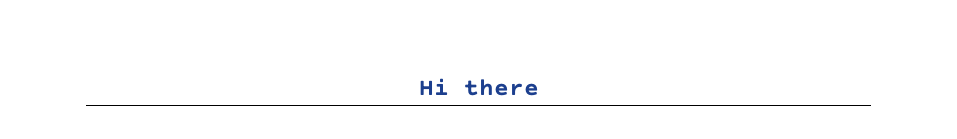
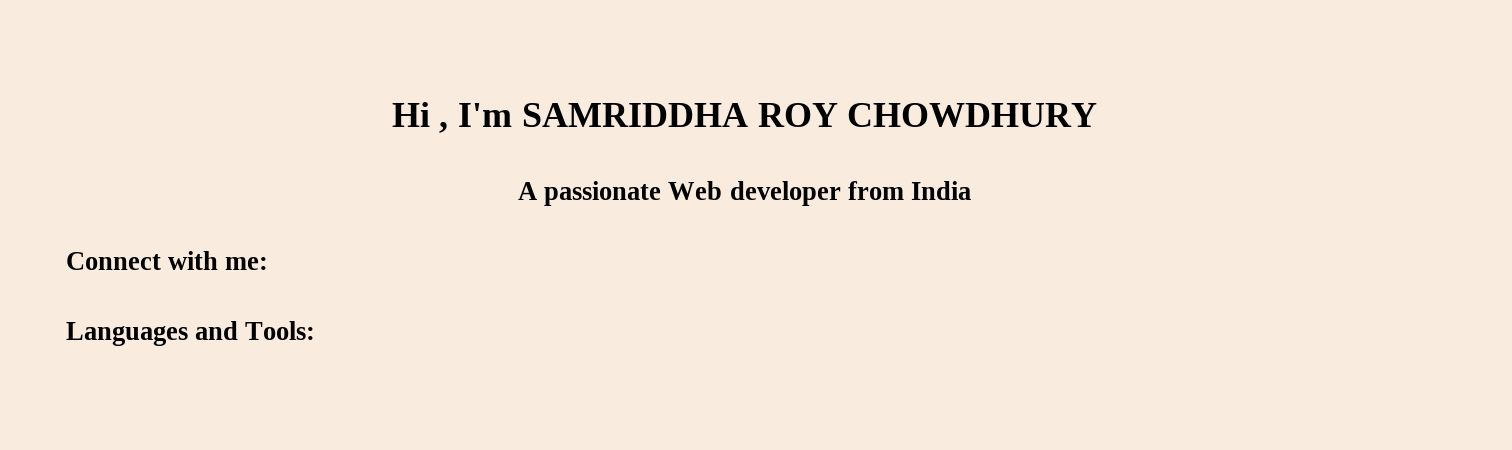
- Hi there
+ Hi , I'm SAMRIDDHA ROY CHOWDHURY
+ A passionate Web developer from India
+ Connect with me:
+ Languages and Tools:

